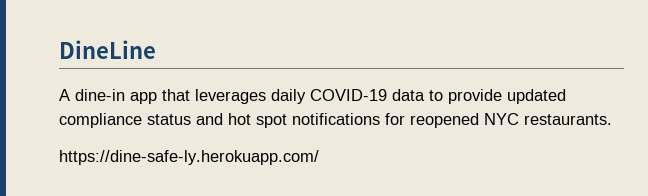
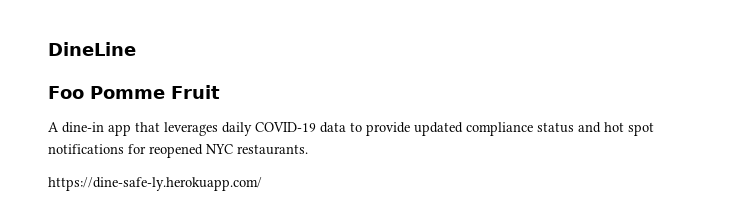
+ Foo Pomme Fruit

